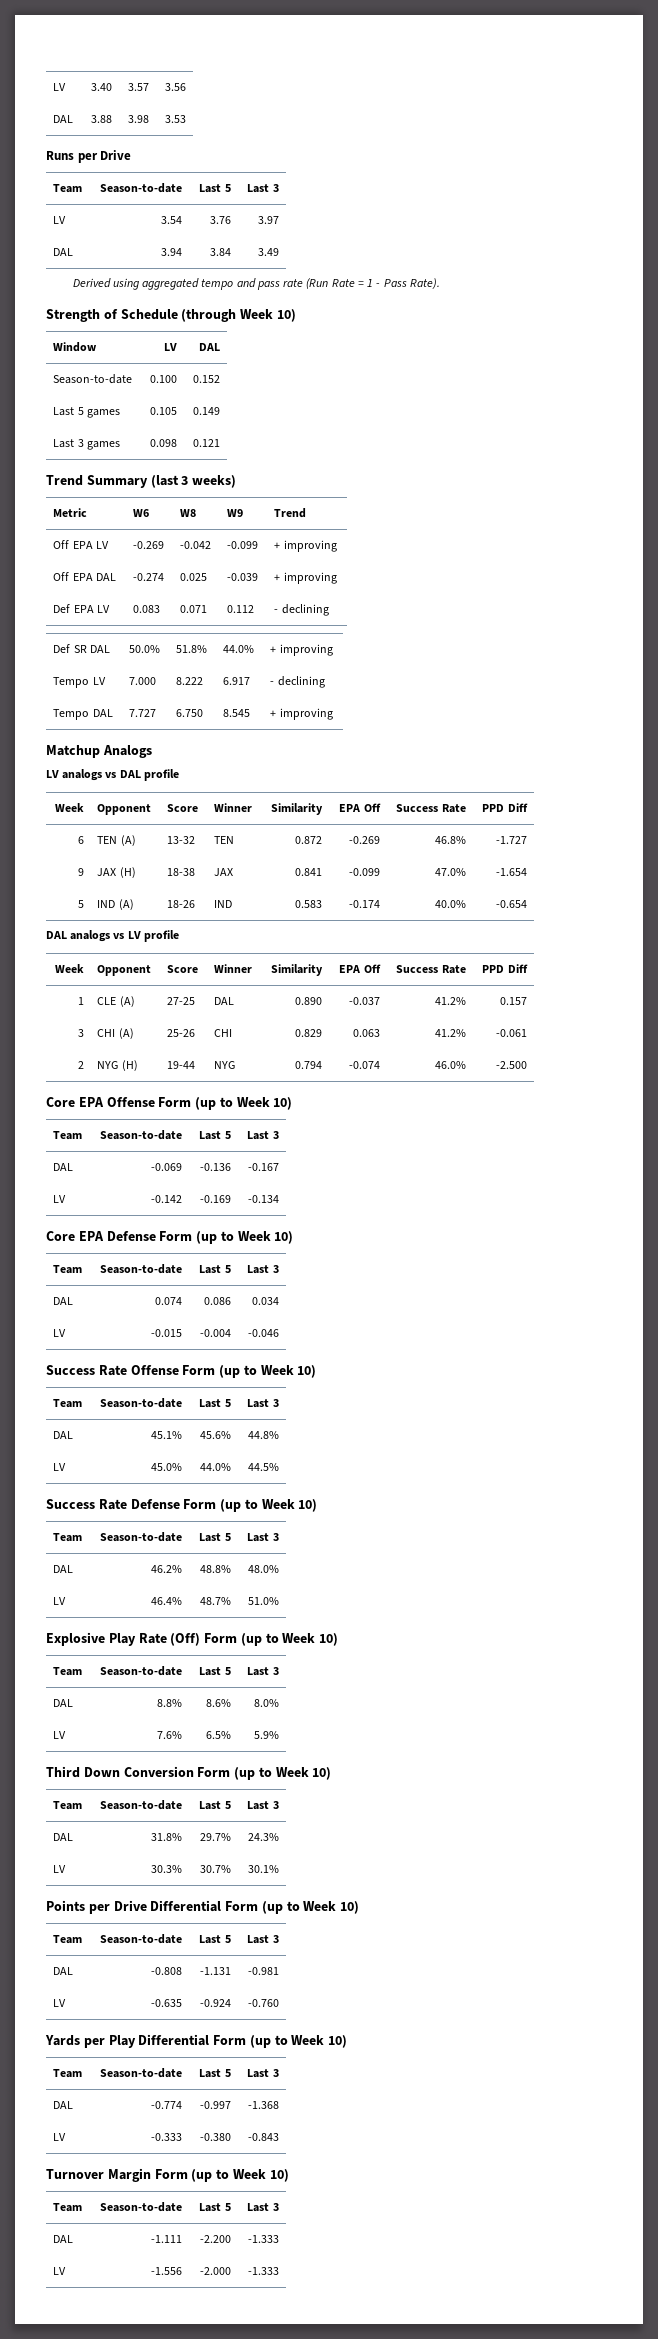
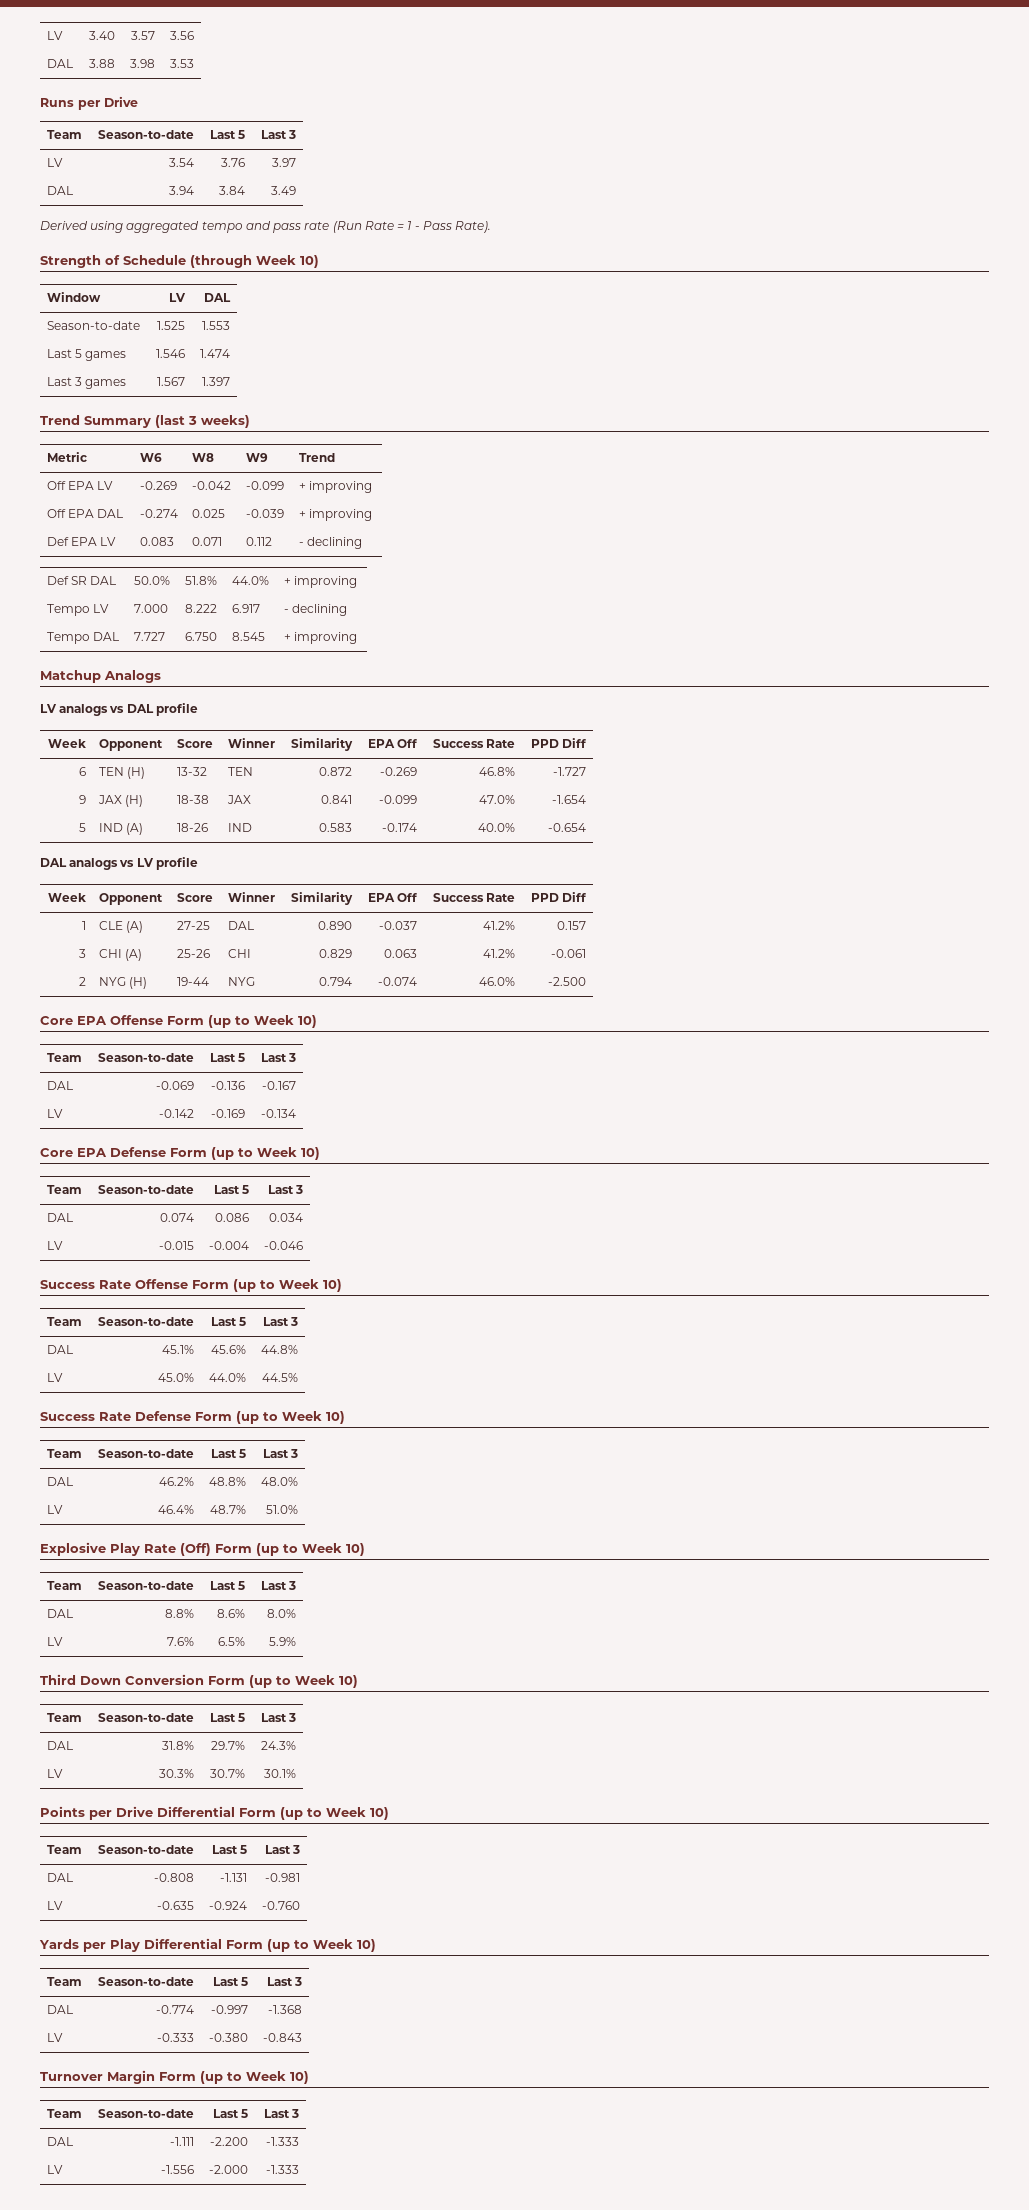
- Season-to-date | 0.100 | 0.152
+ Season-to-date | 1.525 | 1.553
- Last 5 games | 0.105 | 0.149
+ Last 5 games | 1.546 | 1.474
- Last 3 games | 0.098 | 0.121
+ Last 3 games | 1.567 | 1.397
- 6 | TEN (A) | 13-32 | TEN | 0.872 | -0.269 | 46.8% | -1.727
+ 6 | TEN (H) | 13-32 | TEN | 0.872 | -0.269 | 46.8% | -1.727

